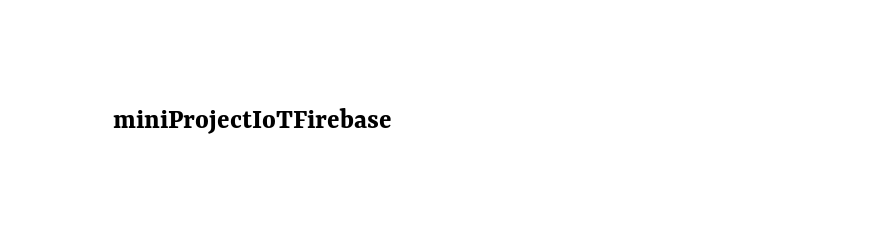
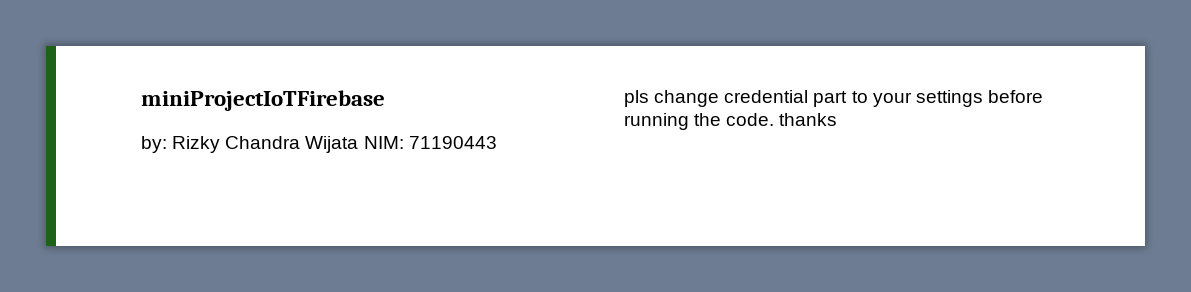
+ by: Rizky Chandra Wijata NIM: 71190443
+ pls change credential part to your settings before running the code. thanks

